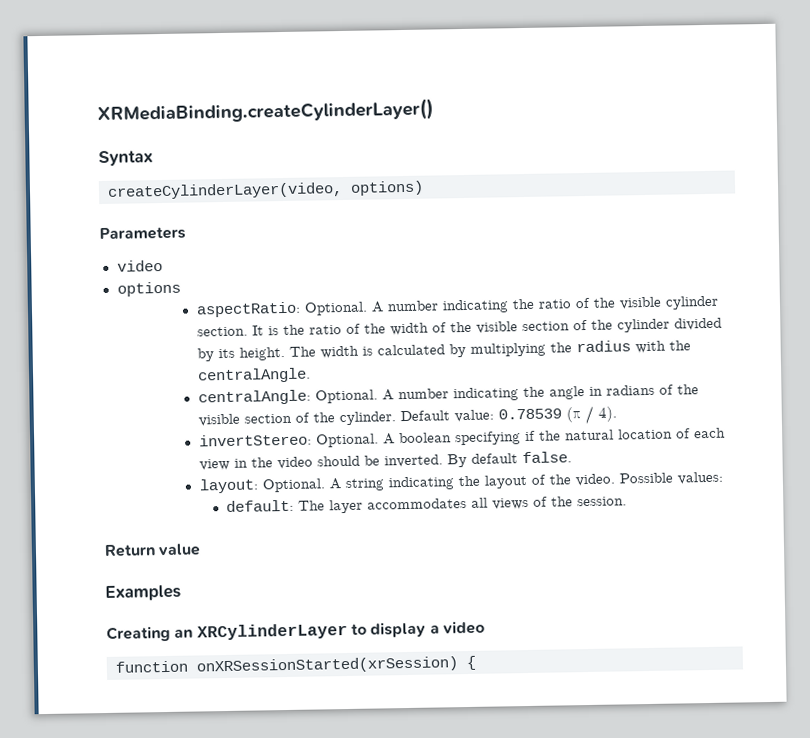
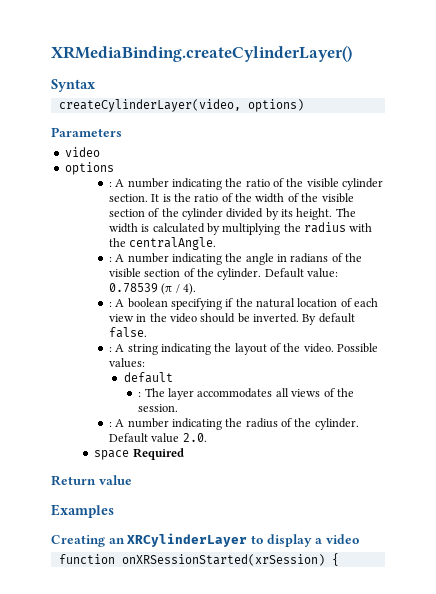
- aspectRatio: Optional. A number indicating the ratio of the visible cylinder section.
+ : A number indicating the ratio of the visible cylinder section.
- centralAngle: Optional. A number indicating the angle in radians of the visible section of the cylinder.
+ : A number indicating the angle in radians of the visible section of the cylinder.
- invertStereo: Optional. A boolean specifying if the natural location of each view in the video should be inverted.
+ : A boolean specifying if the natural location of each view in the video should be inverted.
- layout: Optional. A string indicating the layout of the video.
+ : A string indicating the layout of the video.
  Possible values:
- default: The layer accommodates all views of the session.
+ default
+ : The layer accommodates all views of the session.
+ : A number indicating the radius of the cylinder. Default value 2.0.
+ space Required

